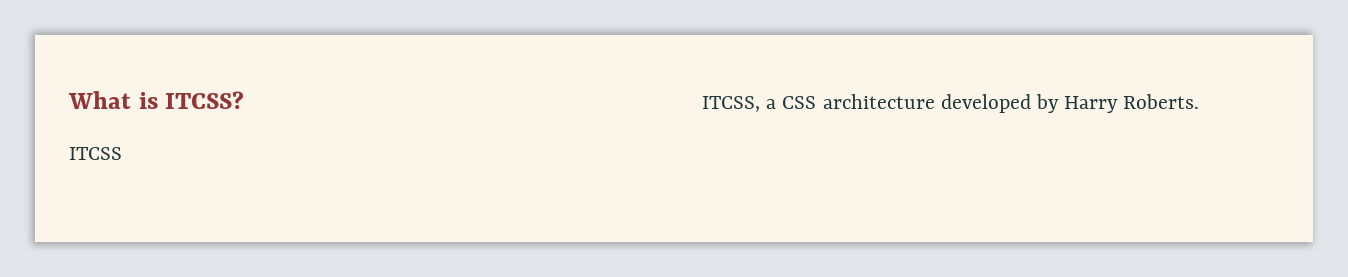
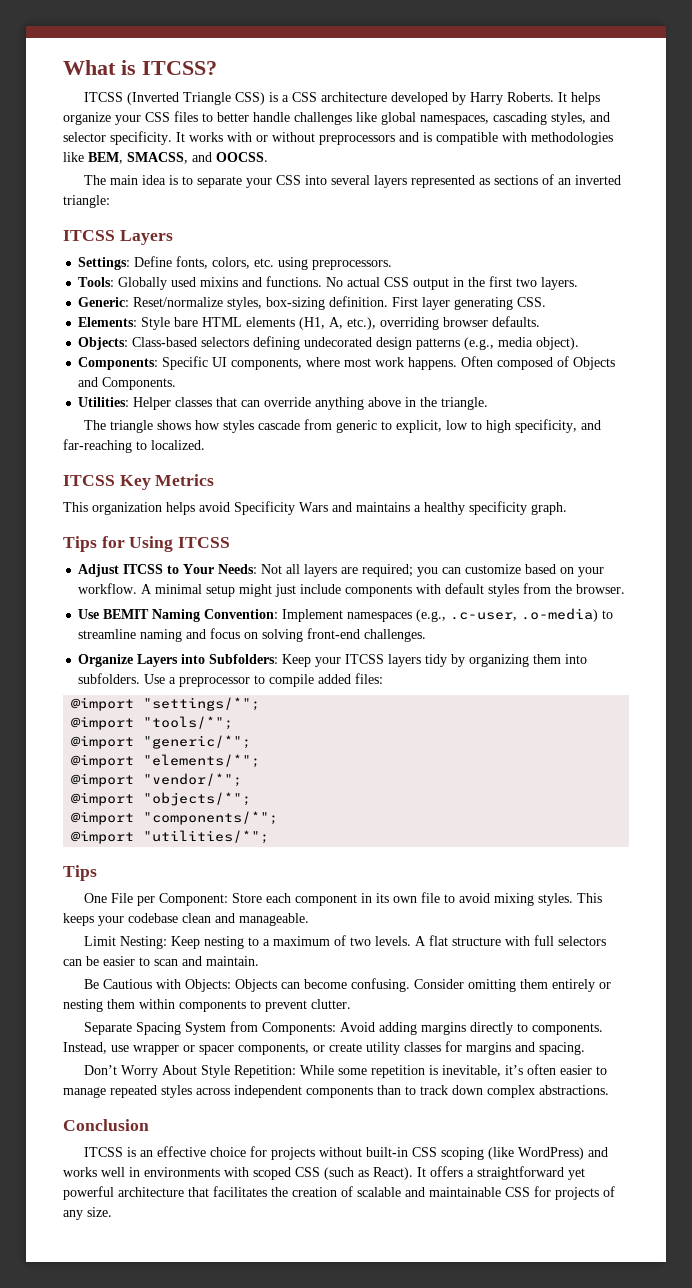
- ITCSS
- ITCSS, a CSS architecture developed by Harry Roberts.
+ ITCSS (Inverted Triangle CSS) is a CSS architecture developed by Harry Roberts.
+ It helps organize your CSS files to better handle challenges like global namespaces, cascading styles, and selector specificity. It works with or without preprocessors and is compatible with methodologies like BEM, SMACSS, and OOCSS.
+ The main idea is to separate your CSS into several layers represented as sections of an inverted triangle:
+ ITCSS Layers
+ Settings: Define fonts, colors, etc. using preprocessors.
+ Tools: Globally used mixins and functions. No actual CSS output in the first two layers.
+ Generic: Reset/normalize styles, box-sizing definition. First layer generating CSS.
+ Elements: Style bare HTML elements (H1, A, etc.), overriding browser defaults.
+ Objects: Class-based selectors defining undecorated design patterns (e.g., media object).
+ Components: Specific UI components, where most work happens. Often composed of Objects and Components.
+ Utilities: Helper classes that can override anything above in the triangle.
+ The triangle shows how styles cascade from generic to explicit, low to high specificity, and far-reaching to localized.
+ ITCSS Key Metrics
+ This organization helps avoid Specificity Wars and maintains a healthy specificity graph.
+ Tips for Using ITCSS
+ Adjust ITCSS to Your Needs: Not all layers are required; you can customize based on your workflow. A minimal setup might just include components with default styles from the browser.
+ Use BEMIT Naming Convention: Implement namespaces (e.g., .c-user, .o-media) to streamline naming and focus on solving front-end challenges.
+ Organize Layers into Subfolders: Keep your ITCSS layers tidy by organizing them into subfolders. Use a preprocessor to compile added files:
+ @import "settings/*";
+ @import "tools/*";
+ @import "generic/*";
+ @import "elements/*";
+ @import "vendor/*";
+ @import "objects/*";
+ @import "components/*";
+ @import "utilities/*";
+ Tips
+ One File per Component: Store each component in its own file to avoid mixing styles. This keeps your codebase clean and manageable.
+ Limit Nesting: Keep nesting to a maximum of two levels. A flat structure with full selectors can be easier to scan and maintain.
+ Be Cautious with Objects: Objects can become confusing. Consider omitting them entirely or nesting them within components to prevent clutter.
+ Separate Spacing System from Components: Avoid adding margins directly to components. Instead, use wrapper or spacer components, or create utility classes for margins and spacing.
+ Don’t Worry About Style Repetition: While some repetition is inevitable, it’s often easier to manage repeated styles across independent components than to track down complex abstractions.
+ Conclusion
+ ITCSS is an effective choice for projects without built-in CSS scoping (like WordPress) and works well in environments with scoped CSS (such as React). It offers a straightforward yet powerful architecture that facilitates the creation of scalable and maintainable CSS for projects of any size.

